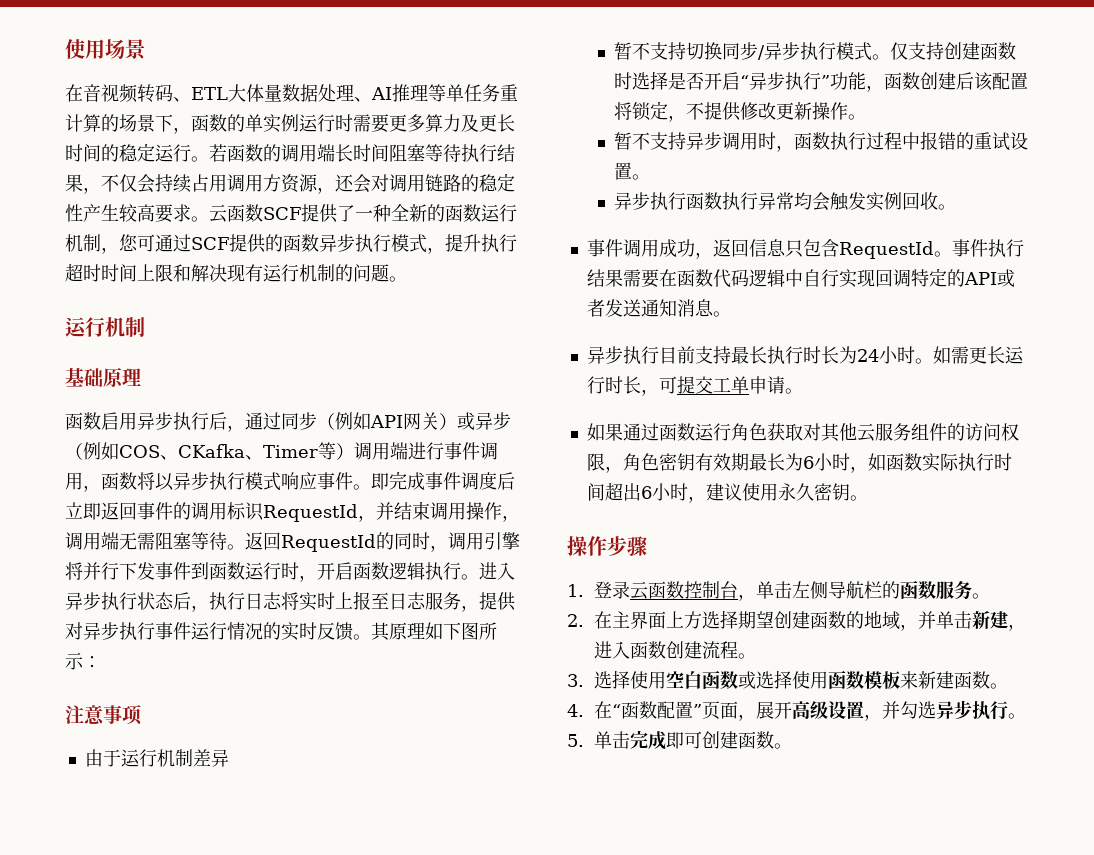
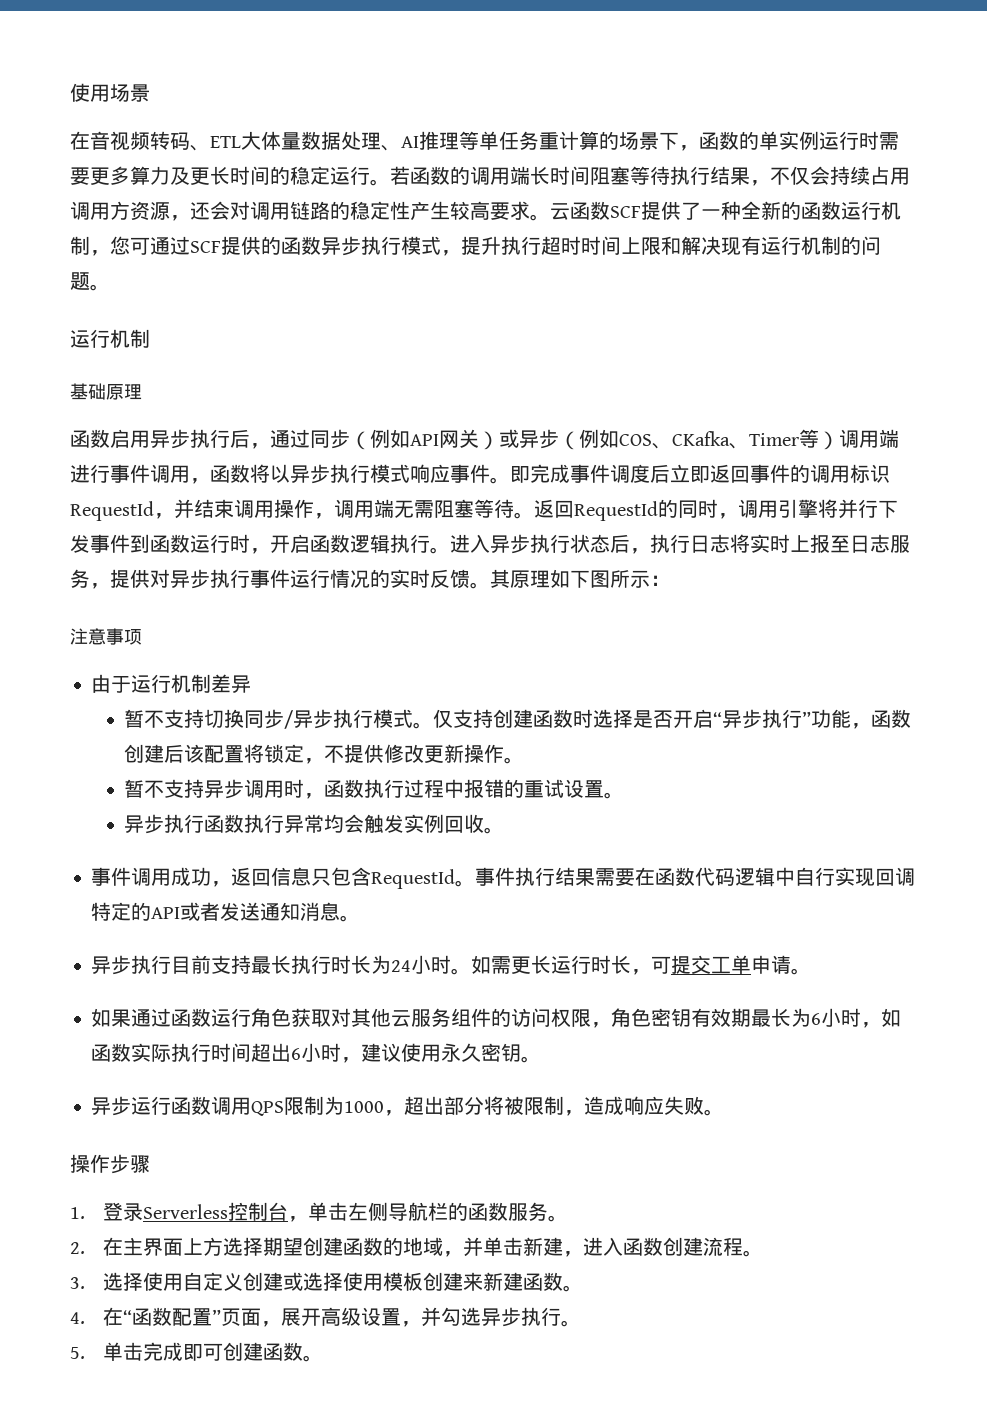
+ 异步运行函数调用QPS限制为1000，超出部分将被限制，造成响应失败。
- 1.登录云函数控制台，单击左侧导航栏的函数服务。
+ 1.登录Serverless控制台，单击左侧导航栏的函数服务。
- 3.选择使用空白函数或选择使用函数模板来新建函数。
+ 3.选择使用自定义创建或选择使用模板创建来新建函数。

